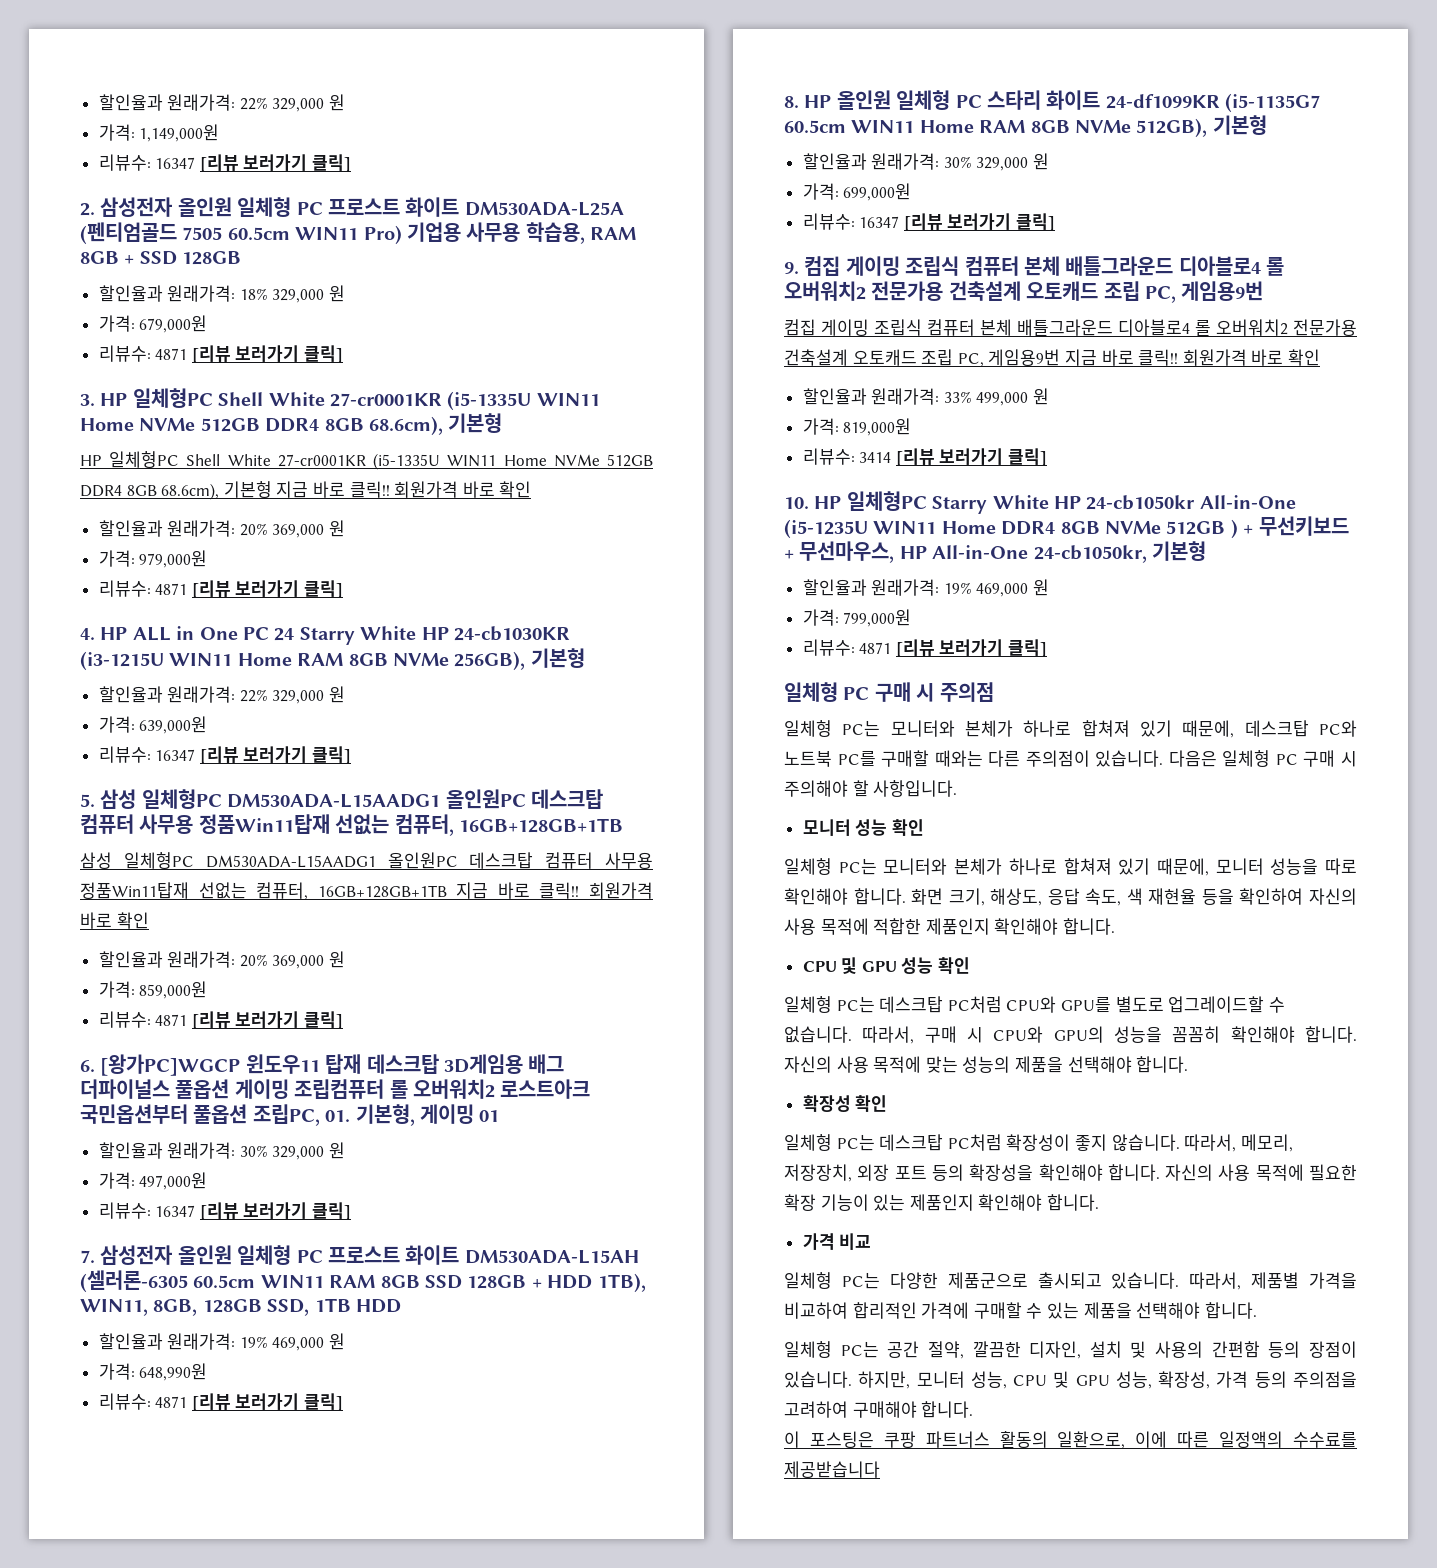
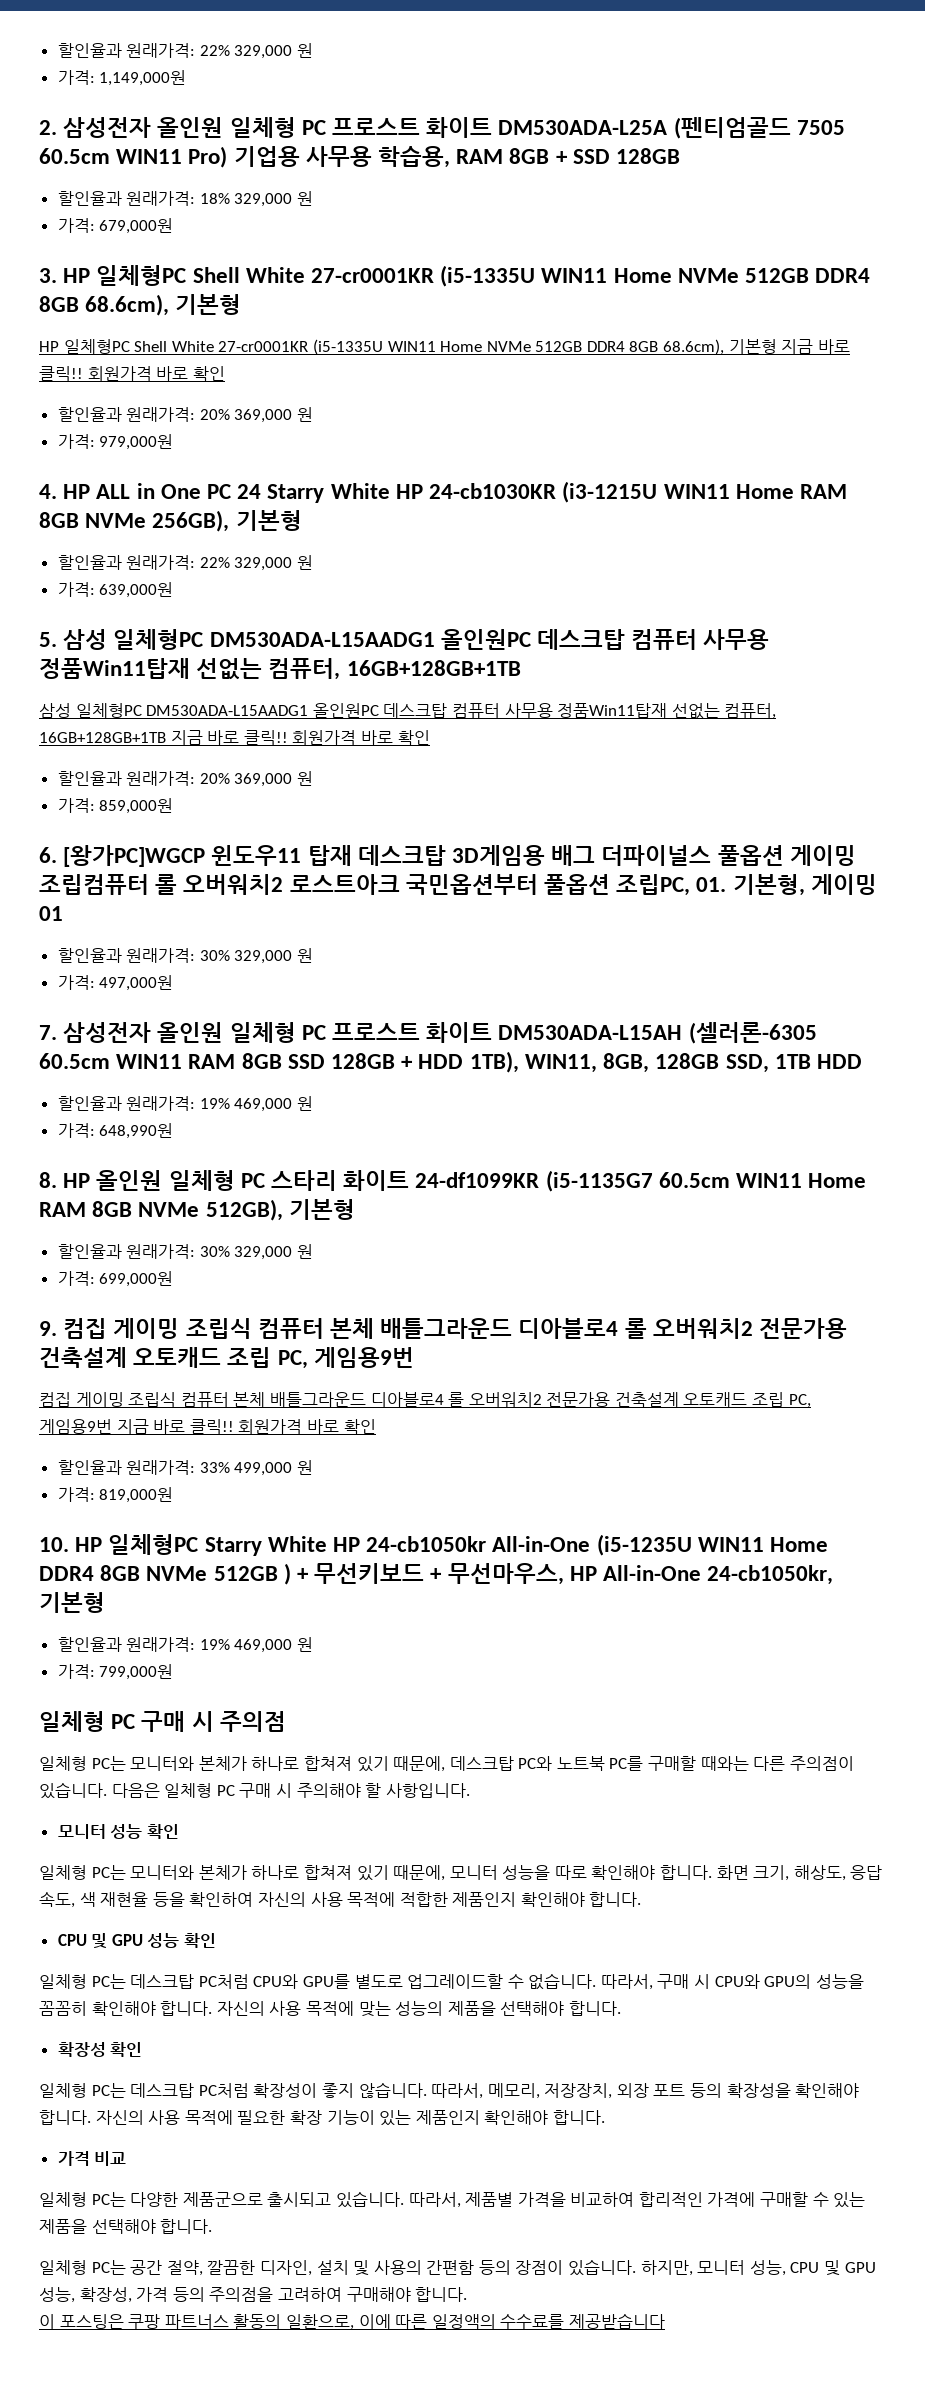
  가격: 1,149,000원
- 리뷰수: 16347 [리뷰 보러가기 클릭]
  가격: 679,000원
- 리뷰수: 4871 [리뷰 보러가기 클릭]
  가격: 979,000원
- 리뷰수: 4871 [리뷰 보러가기 클릭]
  가격: 639,000원
- 리뷰수: 16347 [리뷰 보러가기 클릭]
  가격: 859,000원
- 리뷰수: 4871 [리뷰 보러가기 클릭]
  가격: 497,000원
- 리뷰수: 16347 [리뷰 보러가기 클릭]
  가격: 648,990원
- 리뷰수: 4871 [리뷰 보러가기 클릭]
  가격: 699,000원
- 리뷰수: 16347 [리뷰 보러가기 클릭]
- 리뷰수: 3414 [리뷰 보러가기 클릭]
  가격: 799,000원
- 리뷰수: 4871 [리뷰 보러가기 클릭]

